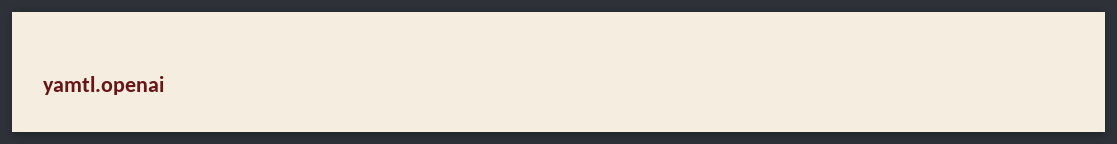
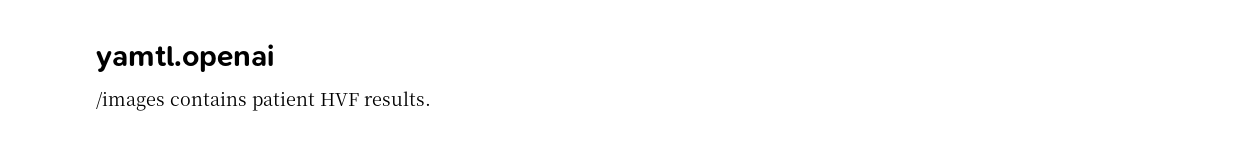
+ /images contains patient HVF results.

